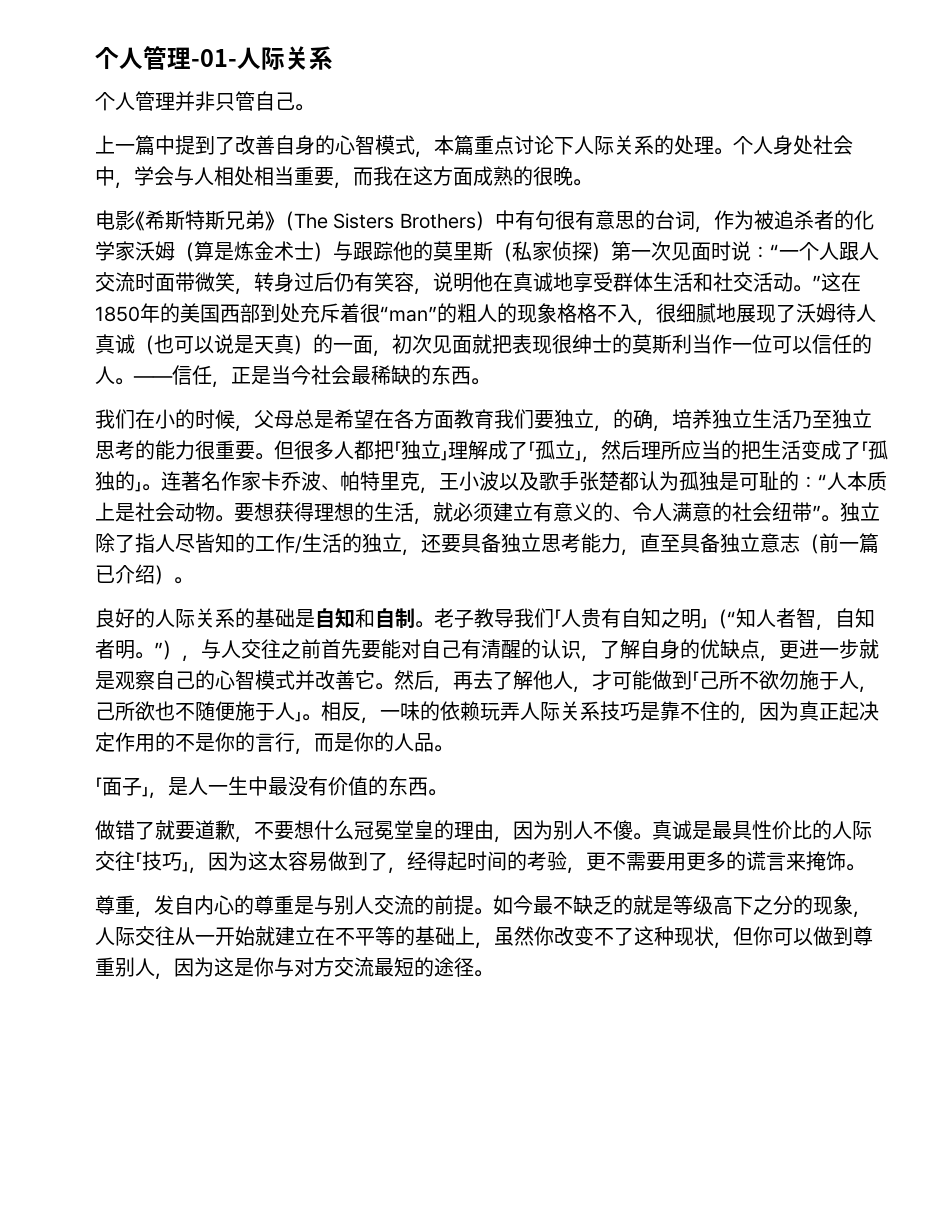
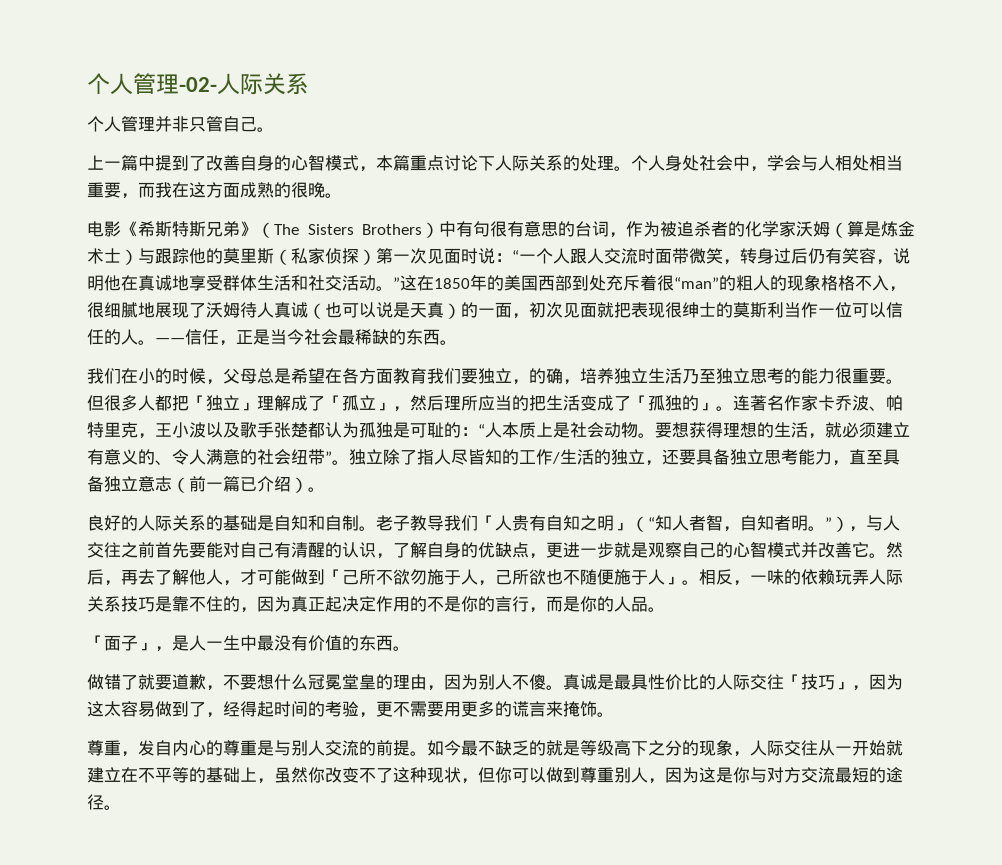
- 个人管理-01-人际关系
+ 个人管理-02-人际关系

